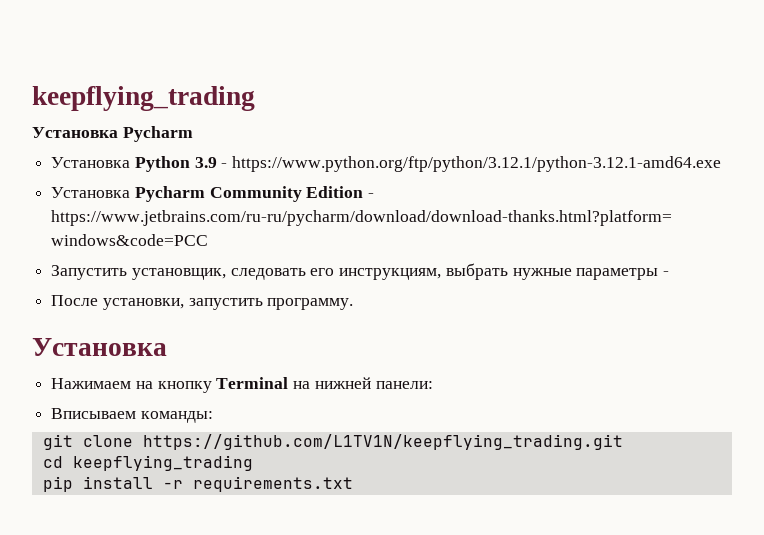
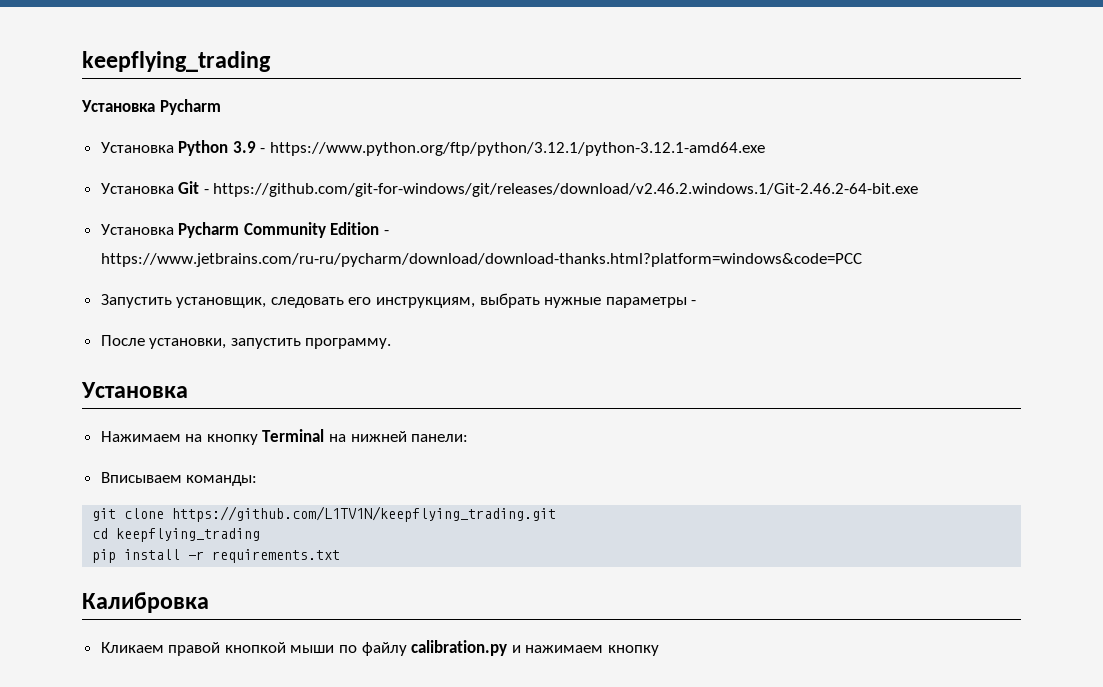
+ Установка Git - https://github.com/git-for-windows/git/releases/download/v2.46.2.windows.1/Git-2.46.2-64-bit.exe
+ Калибровка
+ Кликаем правой кнопкой мыши по файлу calibration.py и нажимаем кнопку

